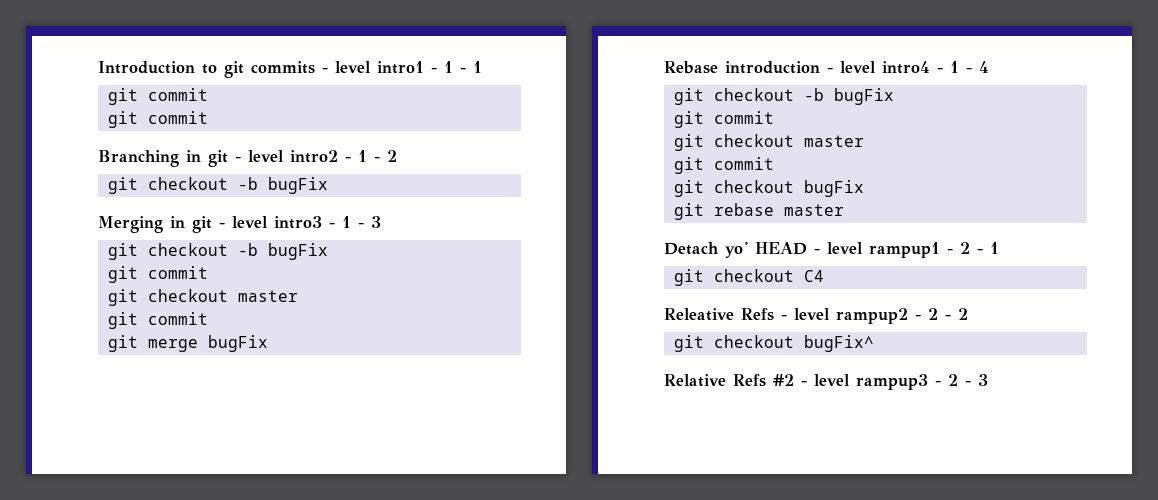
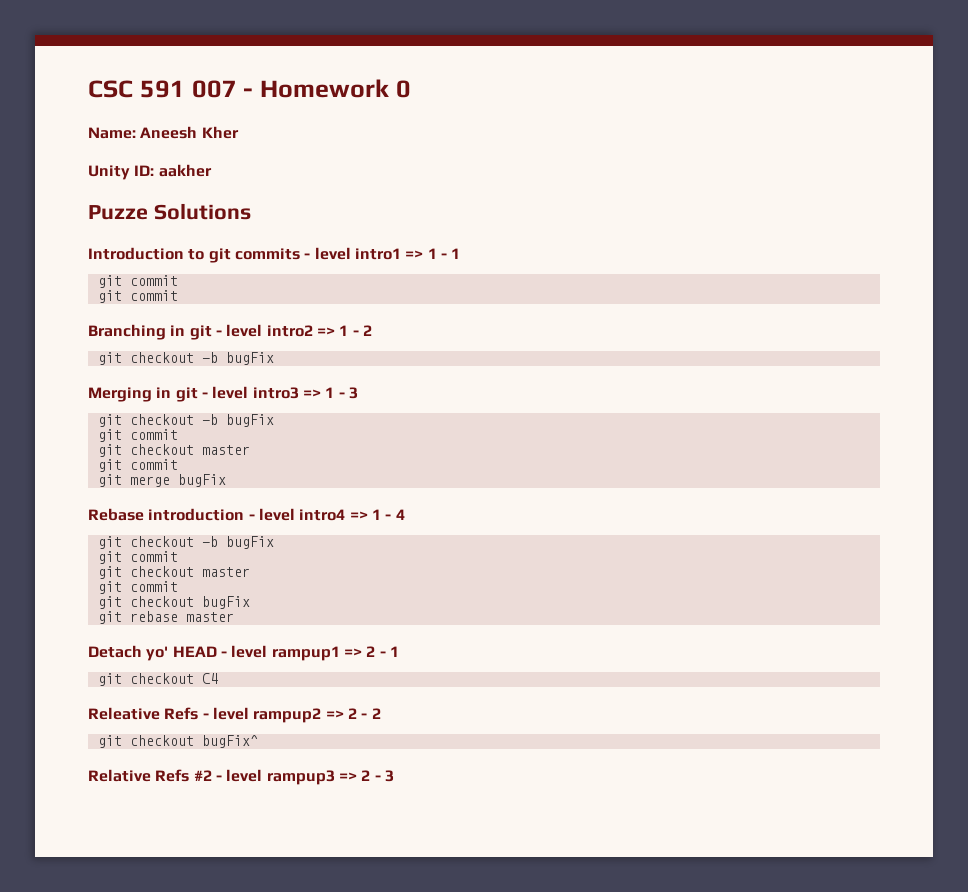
+ CSC 591 007 - Homework 0
+ Name: Aneesh Kher
+ Unity ID: aakher
+ Puzze Solutions
- Introduction to git commits - level intro1 - 1 - 1
+ Introduction to git commits - level intro1 => 1 - 1
- Branching in git - level intro2 - 1 - 2
+ Branching in git - level intro2 => 1 - 2
- Merging in git - level intro3 - 1 - 3
+ Merging in git - level intro3 => 1 - 3
- Rebase introduction - level intro4 - 1 - 4
+ Rebase introduction - level intro4 => 1 - 4
- Detach yo' HEAD - level rampup1 - 2 - 1
+ Detach yo' HEAD - level rampup1 => 2 - 1
- Releative Refs - level rampup2 - 2 - 2
+ Releative Refs - level rampup2 => 2 - 2
- Relative Refs #2 - level rampup3 - 2 - 3
+ Relative Refs #2 - level rampup3 => 2 - 3

